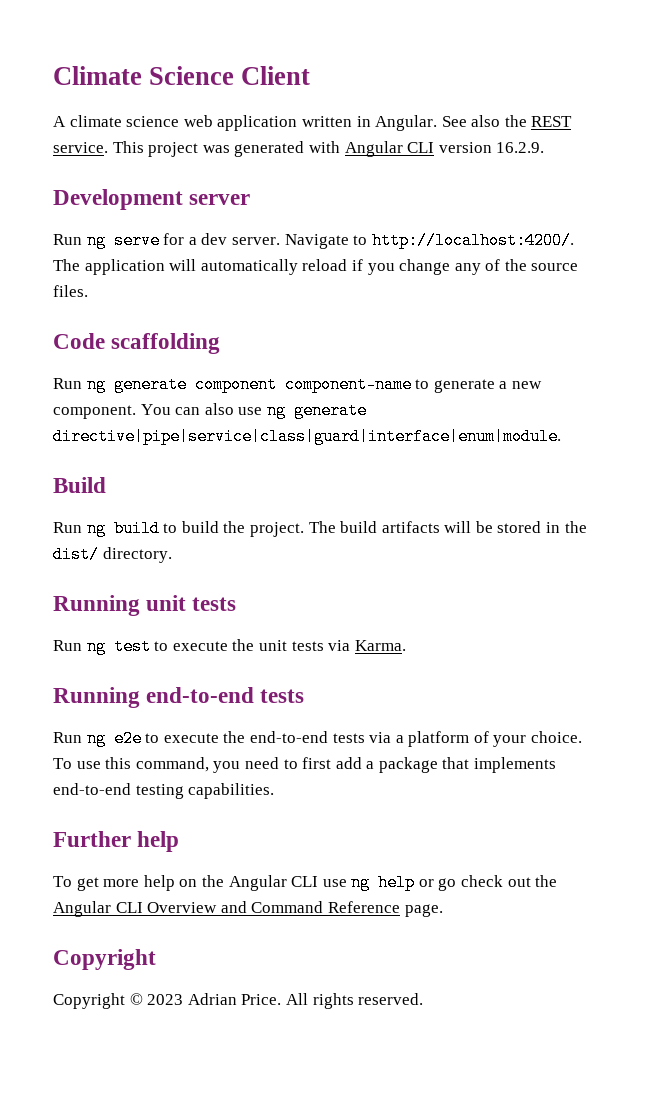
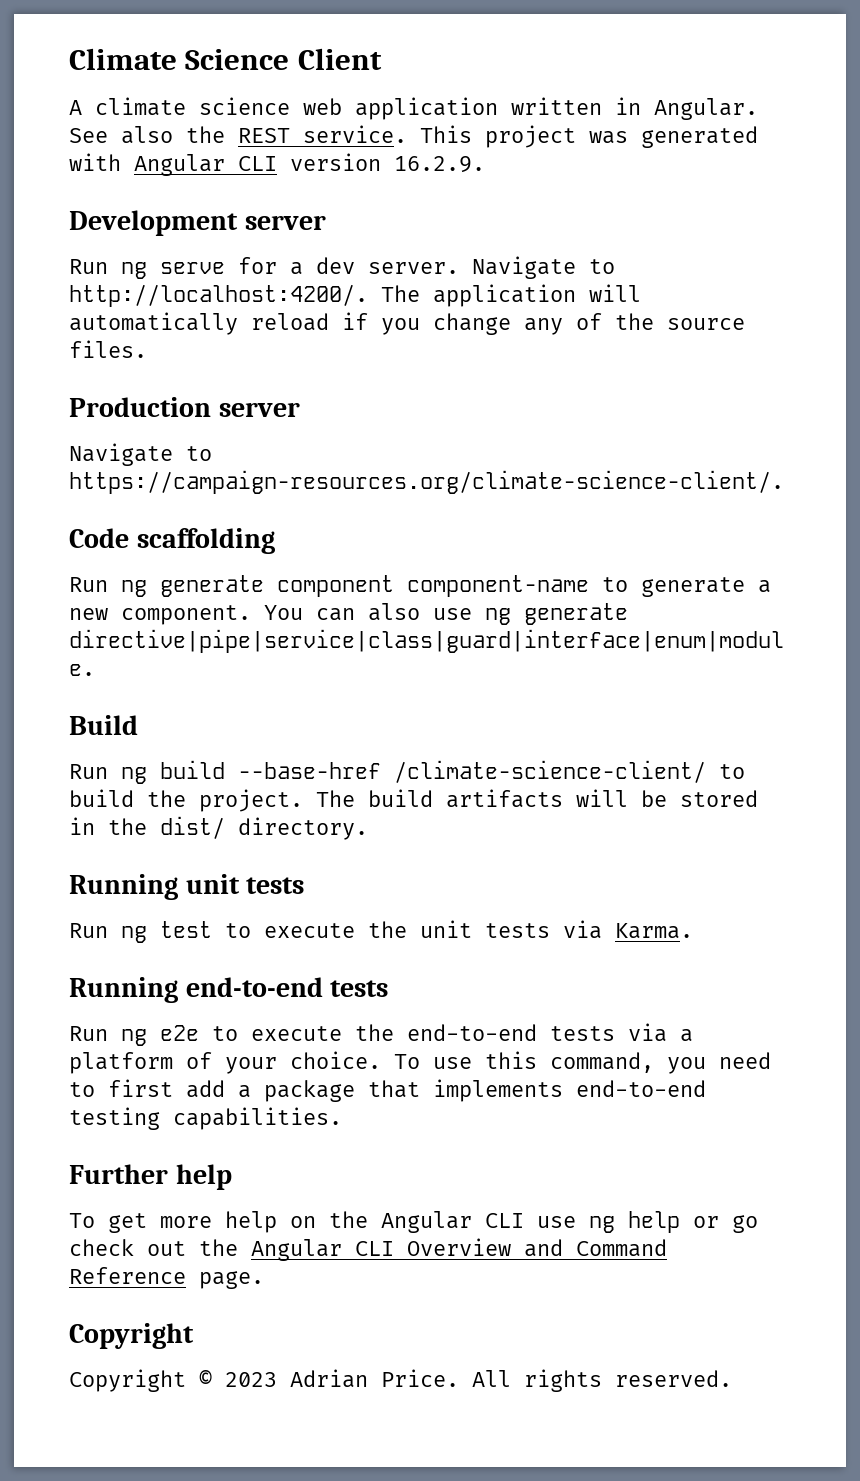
+ Production server
+ Navigate to https://campaign-resources.org/climate-science-client/.
- Run ng build to build the project.
+ Run ng build --base-href /climate-science-client/ to build the project.

